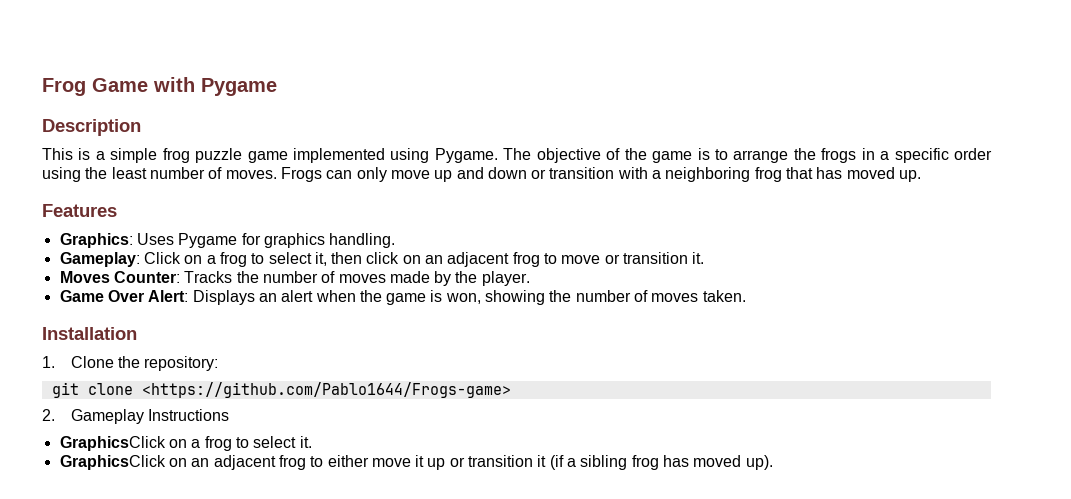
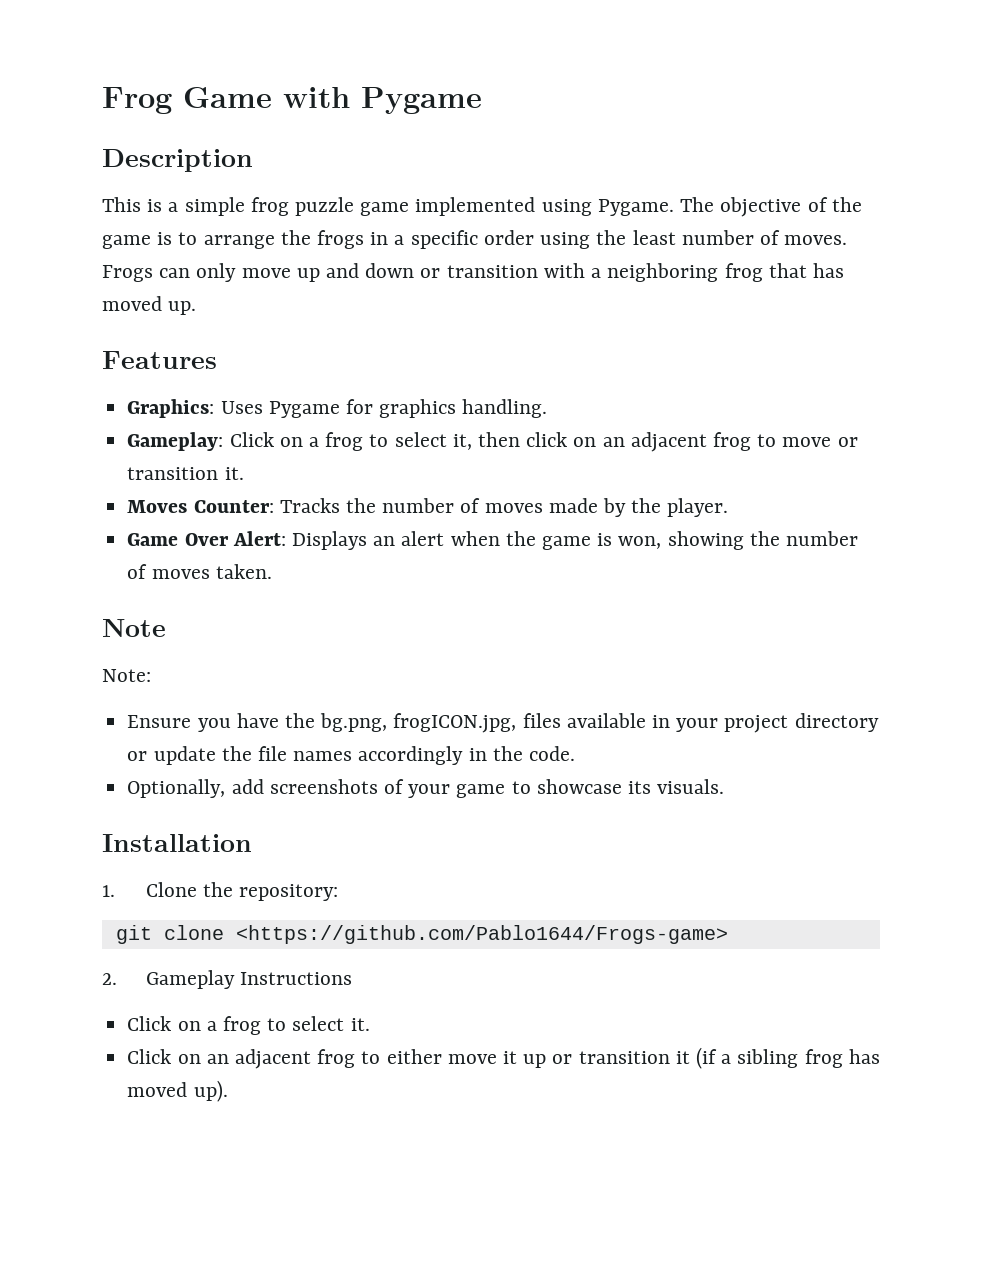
+ Note
+ Note:
+ Ensure you have the bg.png, frogICON.jpg, files available in your project directory or update the file names accordingly in the code.
+ Optionally, add screenshots of your game to showcase its visuals.
- GraphicsClick on a frog to select it.
+ Click on a frog to select it.
- GraphicsClick on an adjacent frog to either move it up or transition it (if a sibling frog has moved up).
+ Click on an adjacent frog to either move it up or transition it (if a sibling frog has moved up).

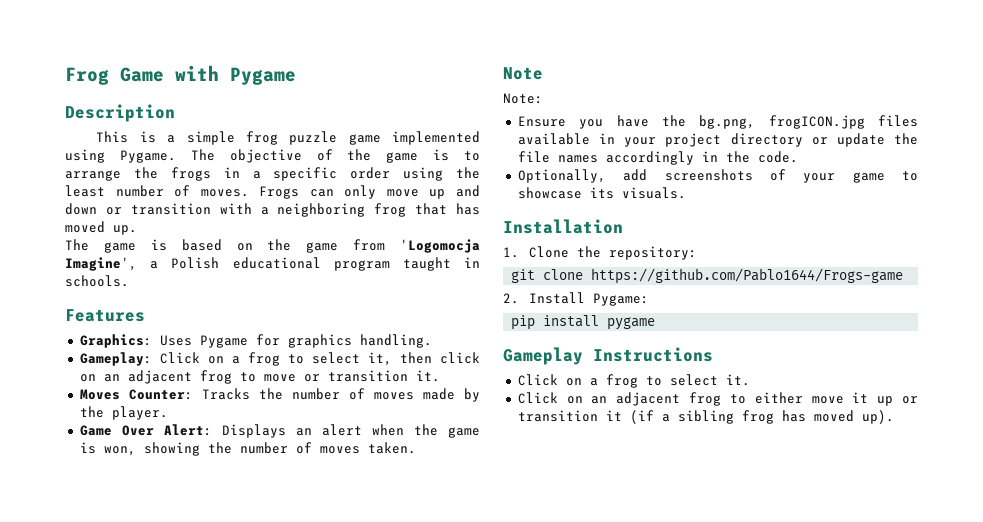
+ The game is based on the game from 'Logomocja Imagine', a Polish educational program taught in schools.
- Ensure you have the bg.png, frogICON.jpg, files available in your project directory or update the file names accordingly in the code.
+ Ensure you have the bg.png, frogICON.jpg files available in your project directory or update the file names accordingly in the code.
- git clone <https://github.com/Pablo1644/Frogs-game>
+ git clone https://github.com/Pablo1644/Frogs-game
- 2. Gameplay Instructions
+ 2. Install Pygame:
+ pip install pygame
+ Gameplay Instructions

